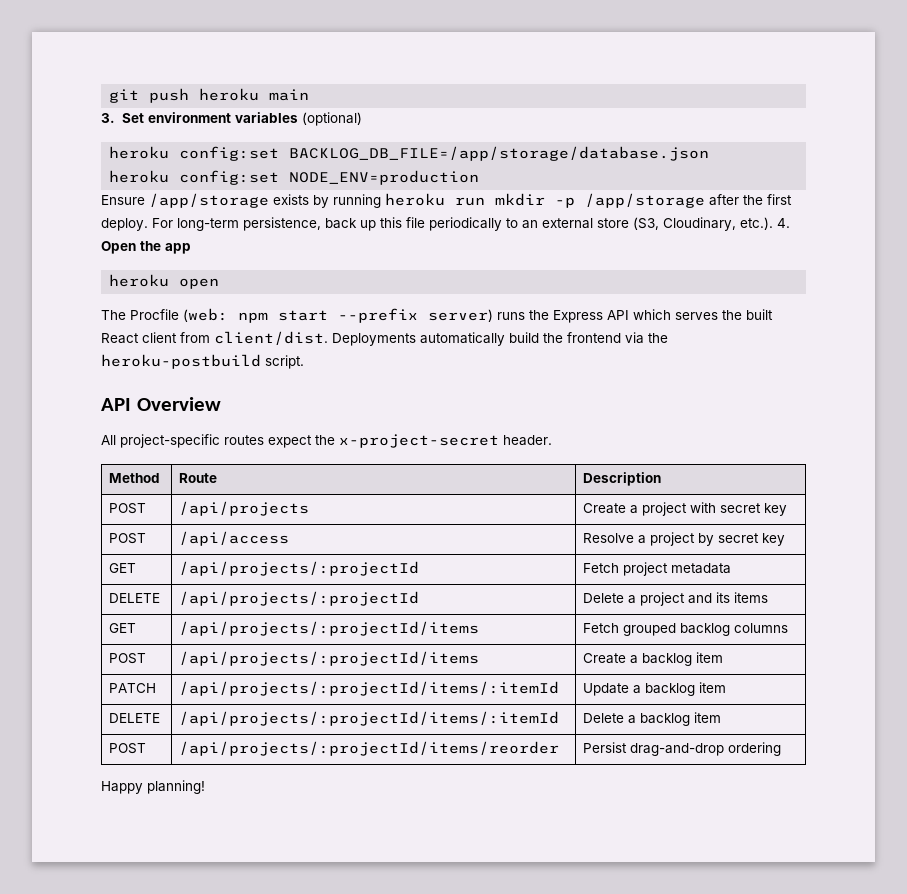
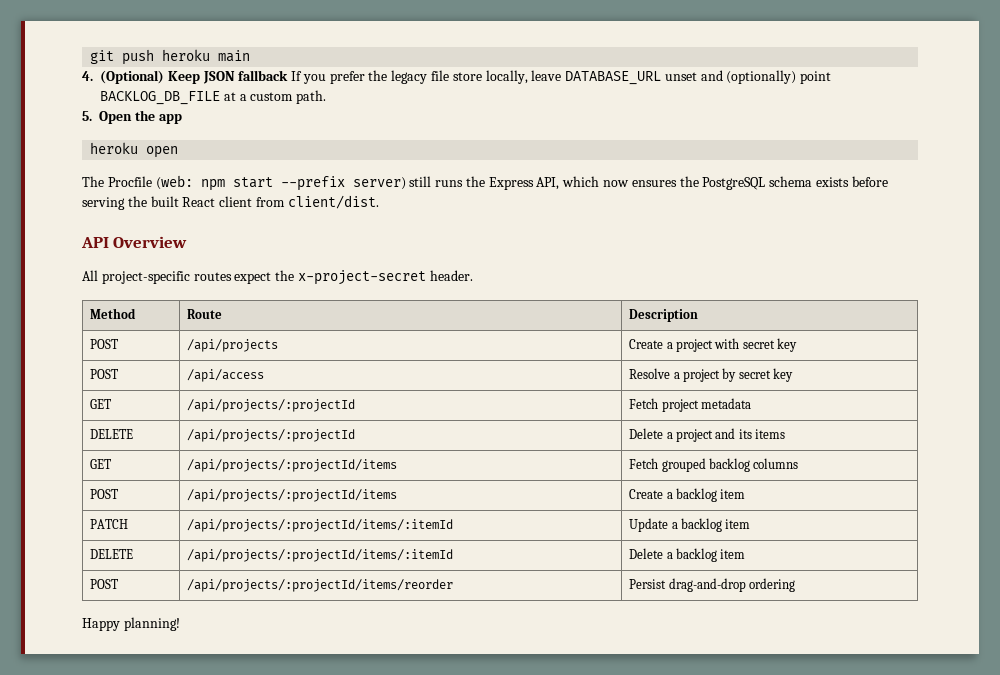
- 3. Set environment variables (optional)
- heroku config:set BACKLOG_DB_FILE=/app/storage/database.json
- heroku config:set NODE_ENV=production
- Ensure /app/storage exists by running heroku run mkdir -p /app/storage after the first deploy. For long-term persistence, back up this file periodically to an external store (S3, Cloudinary, etc.). 4. Open the app
+ 4. (Optional) Keep JSON fallback If you prefer the legacy file store locally, leave DATABASE_URL unset and (optionally) point BACKLOG_DB_FILE at a custom path.
+ 5. Open the app
- The Procfile (web: npm start --prefix server) runs the Express API which serves the built React client from client/dist. Deployments automatically build the frontend via the heroku-postbuild script.
+ The Procfile (web: npm start --prefix server) still runs the Express API, which now ensures the PostgreSQL schema exists before serving the built React client from client/dist.

